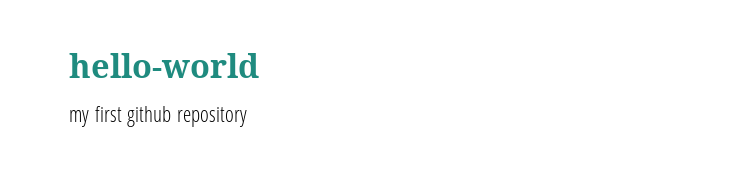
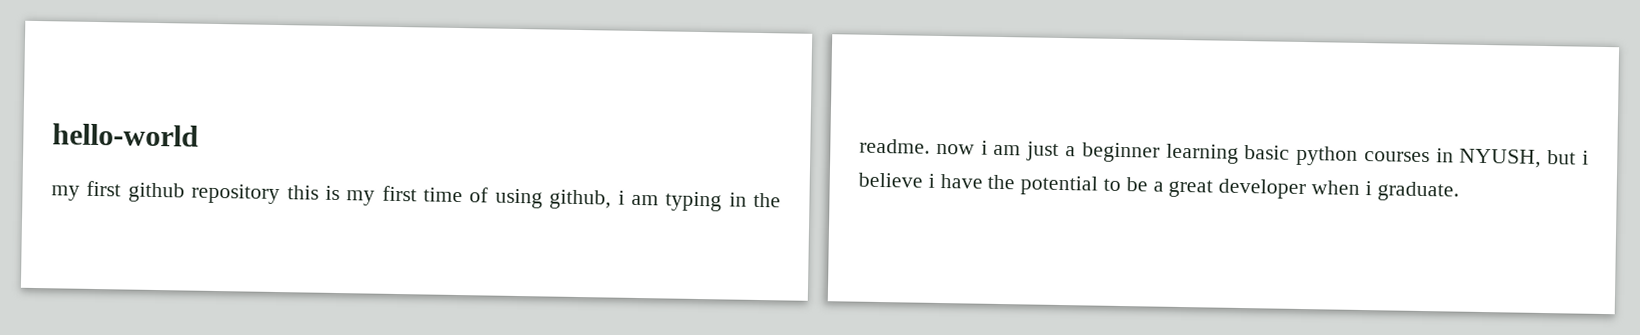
- my first github repository
+ my first github repository this is my first time of using github, i am typing in the readme. now i am just a beginner learning basic python courses in NYUSH, but i believe i have the potential to be a great developer when i graduate.

